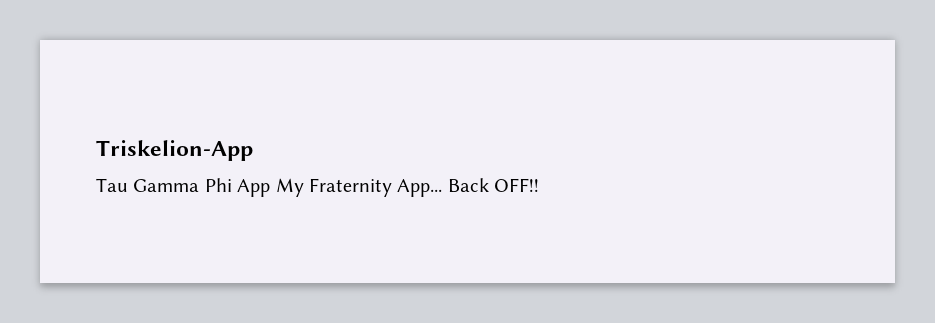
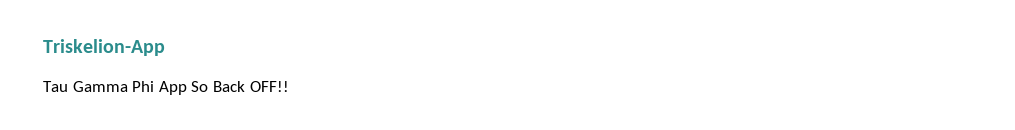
- Tau Gamma Phi App My Fraternity App... Back OFF!!
+ Tau Gamma Phi App So Back OFF!!

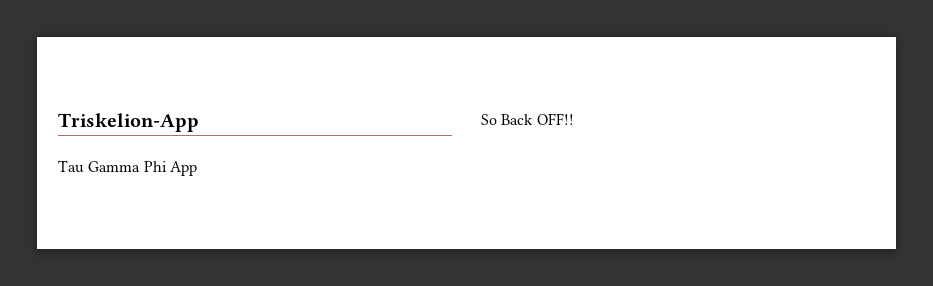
- Tau Gamma Phi App So Back OFF!!
+ Tau Gamma Phi App
+ So Back OFF!!

